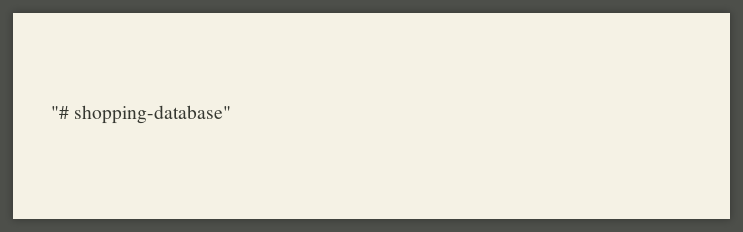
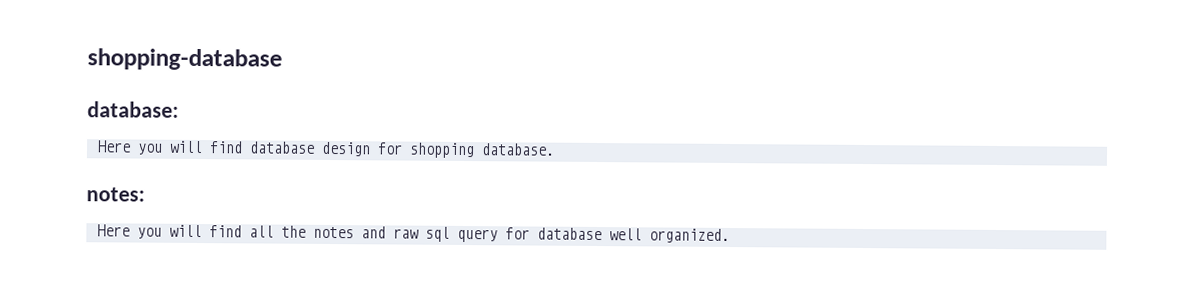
- "# shopping-database"
+ shopping-database
+ database:
+ Here you will find database design for shopping database.
+ notes:
+ Here you will find all the notes and raw sql query for database well organized.

